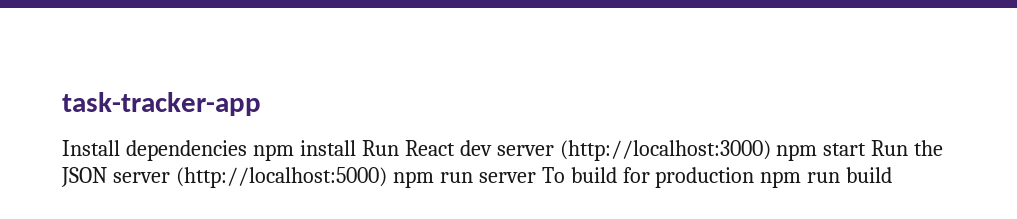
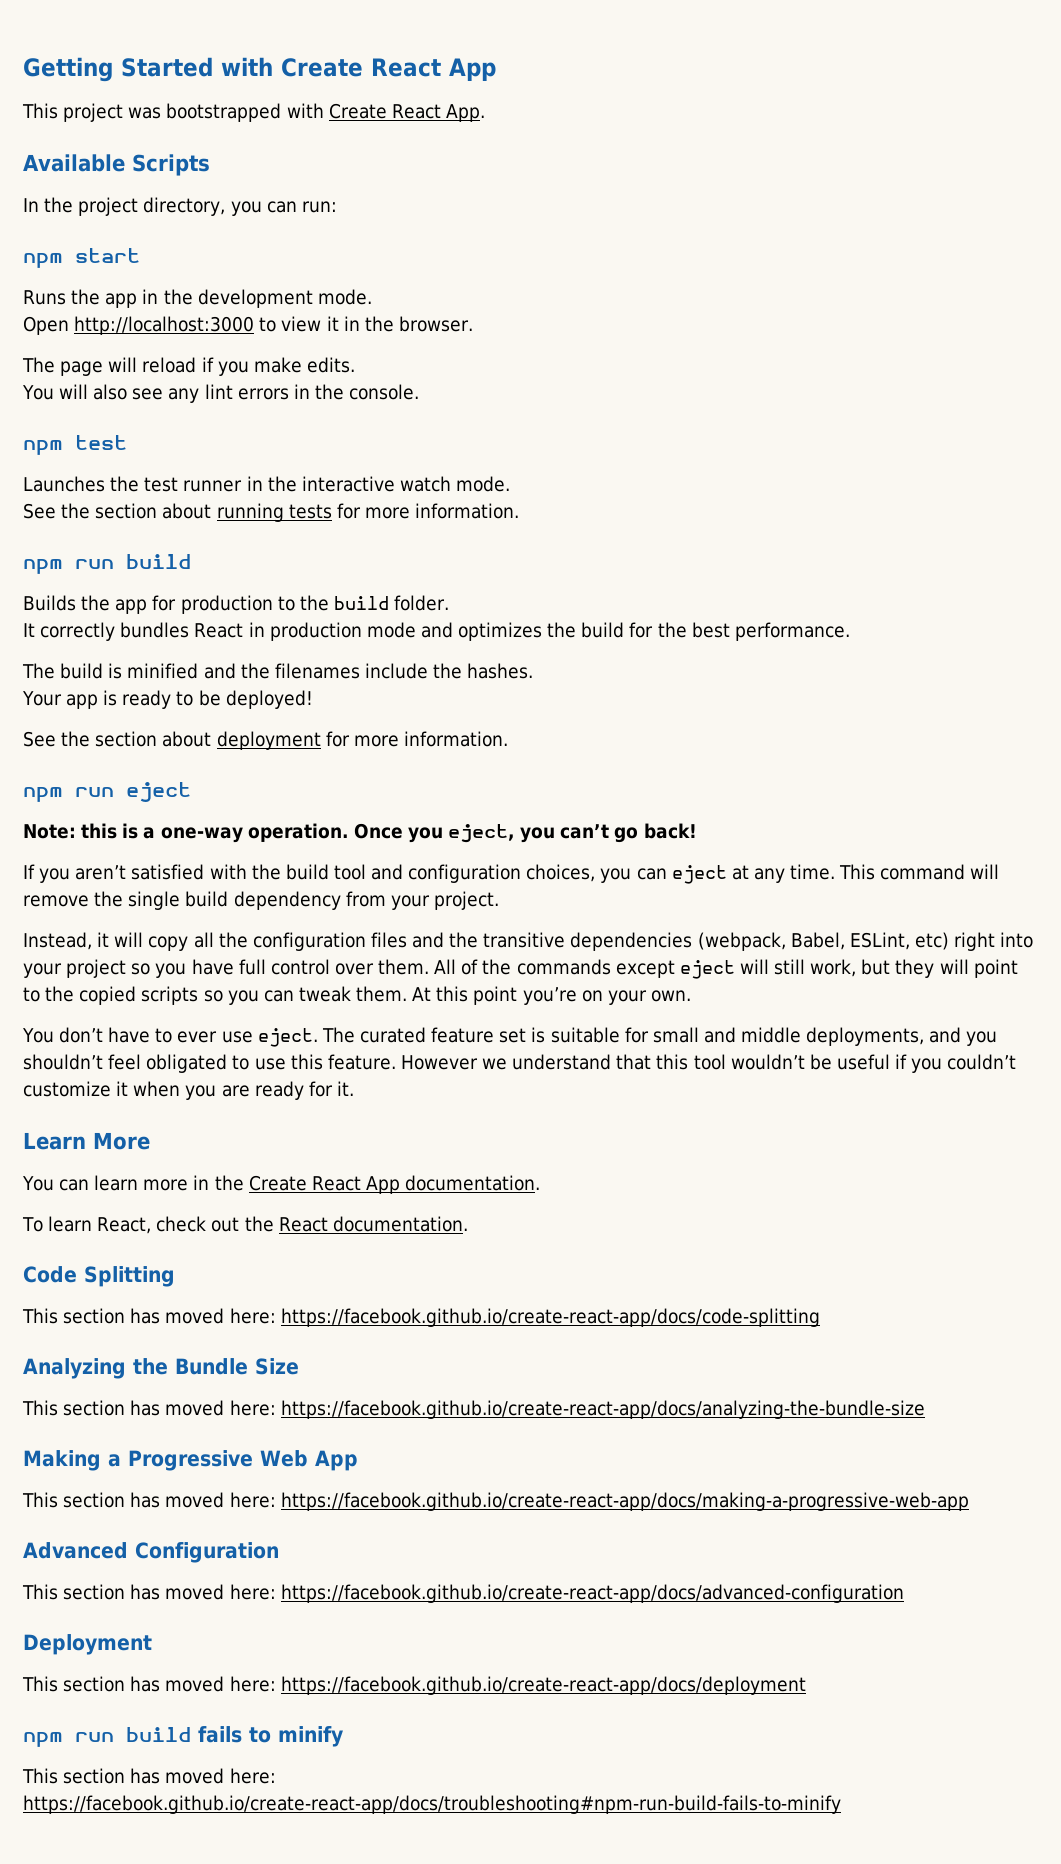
- task-tracker-app
- Install dependencies npm install Run React dev server (http://localhost:3000) npm start Run the JSON server (http://localhost:5000) npm run server To build for production npm run build
+ Getting Started with Create React App
+ This project was bootstrapped with Create React App.
+ Available Scripts
+ In the project directory, you can run:
+ npm start
+ Runs the app in the development mode.
+ Open http://localhost:3000 to view it in the browser.
+ The page will reload if you make edits.
+ You will also see any lint errors in the console.
+ npm test
+ Launches the test runner in the interactive watch mode.
+ See the section about running tests for more information.
+ npm run build
+ Builds the app for production to the build folder.
+ It correctly bundles React in production mode and optimizes the build for the best performance.
+ The build is minified and the filenames include the hashes.
+ Your app is ready to be deployed!
+ See the section about deployment for more information.
+ npm run eject
+ Note: this is a one-way operation. Once you eject, you can’t go back!
+ If you aren’t satisfied with the build tool and configuration choices, you can eject at any time. This command will remove the single build dependency from your project.
+ Instead, it will copy all the configuration files and the transitive dependencies (webpack, Babel, ESLint, etc) right into your project so you have full control over them. All of the commands except eject will still work, but they will point to the copied scripts so you can tweak them. At this point you’re on your own.
+ You don’t have to ever use eject. The curated feature set is suitable for small and middle deployments, and you shouldn’t feel obligated to use this feature. However we understand that this tool wouldn’t be useful if you couldn’t customize it when you are ready for it.
+ Learn More
+ You can learn more in the Create React App documentation.
+ To learn React, check out the React documentation.
+ Code Splitting
+ This section has moved here: https://facebook.github.io/create-react-app/docs/code-splitting
+ Analyzing the Bundle Size
+ This section has moved here: https://facebook.github.io/create-react-app/docs/analyzing-the-bundle-size
+ Making a Progressive Web App
+ This section has moved here: https://facebook.github.io/create-react-app/docs/making-a-progressive-web-app
+ Advanced Configuration
+ This section has moved here: https://facebook.github.io/create-react-app/docs/advanced-configuration
+ Deployment
+ This section has moved here: https://facebook.github.io/create-react-app/docs/deployment
+ npm run build fails to minify
+ This section has moved here: https://facebook.github.io/create-react-app/docs/troubleshooting#npm-run-build-fails-to-minify

